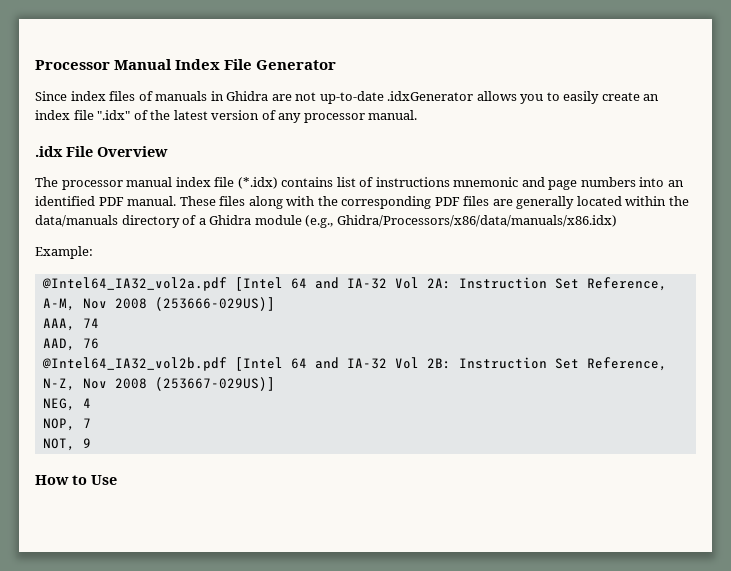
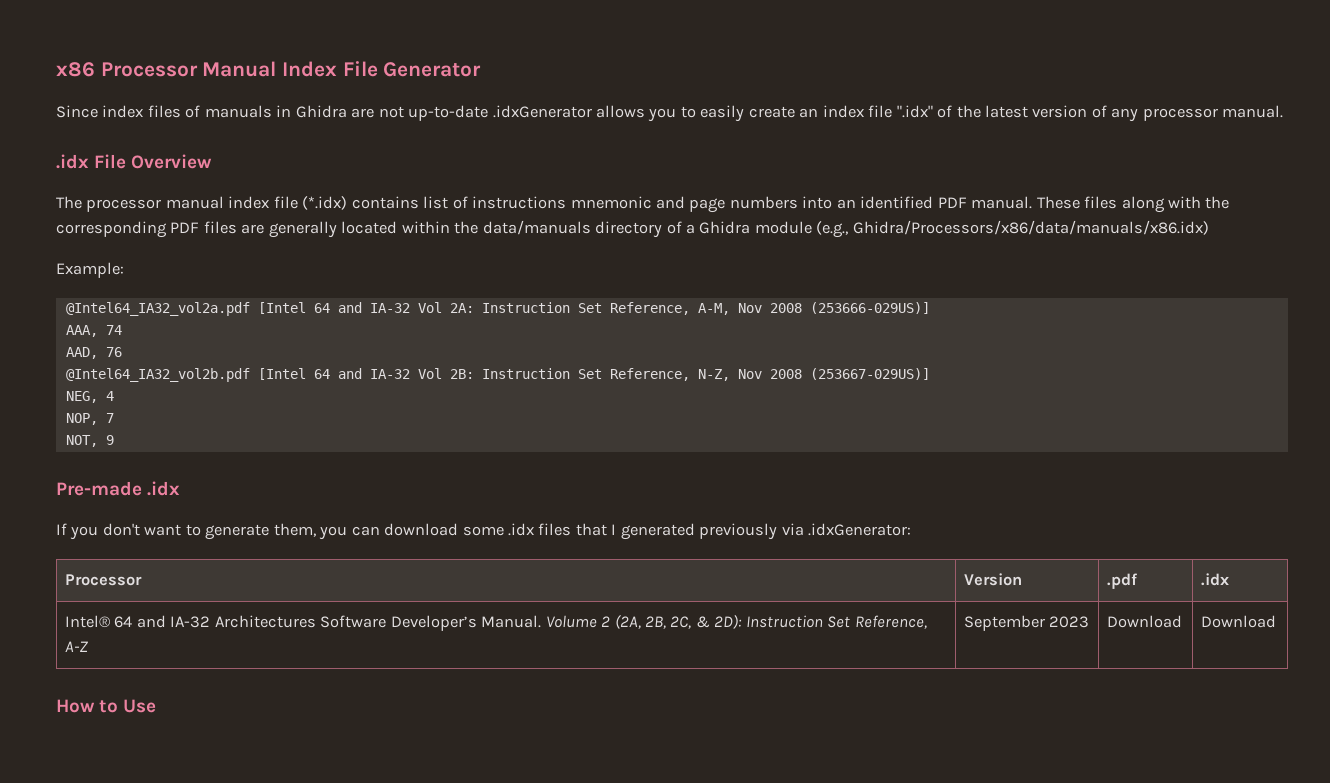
- Processor Manual Index File Generator
+ x86 Processor Manual Index File Generator
+ Pre-made .idx
+ If you don't want to generate them, you can download some .idx files that I generated previously via .idxGenerator:
+ Processor | Version | .pdf | .idx
+ Intel® 64 and IA-32 Architectures Software Developer’s Manual. Volume 2 (2A, 2B, 2C, & 2D): Instruction Set Reference, A-Z | September 2023 | Download | Download

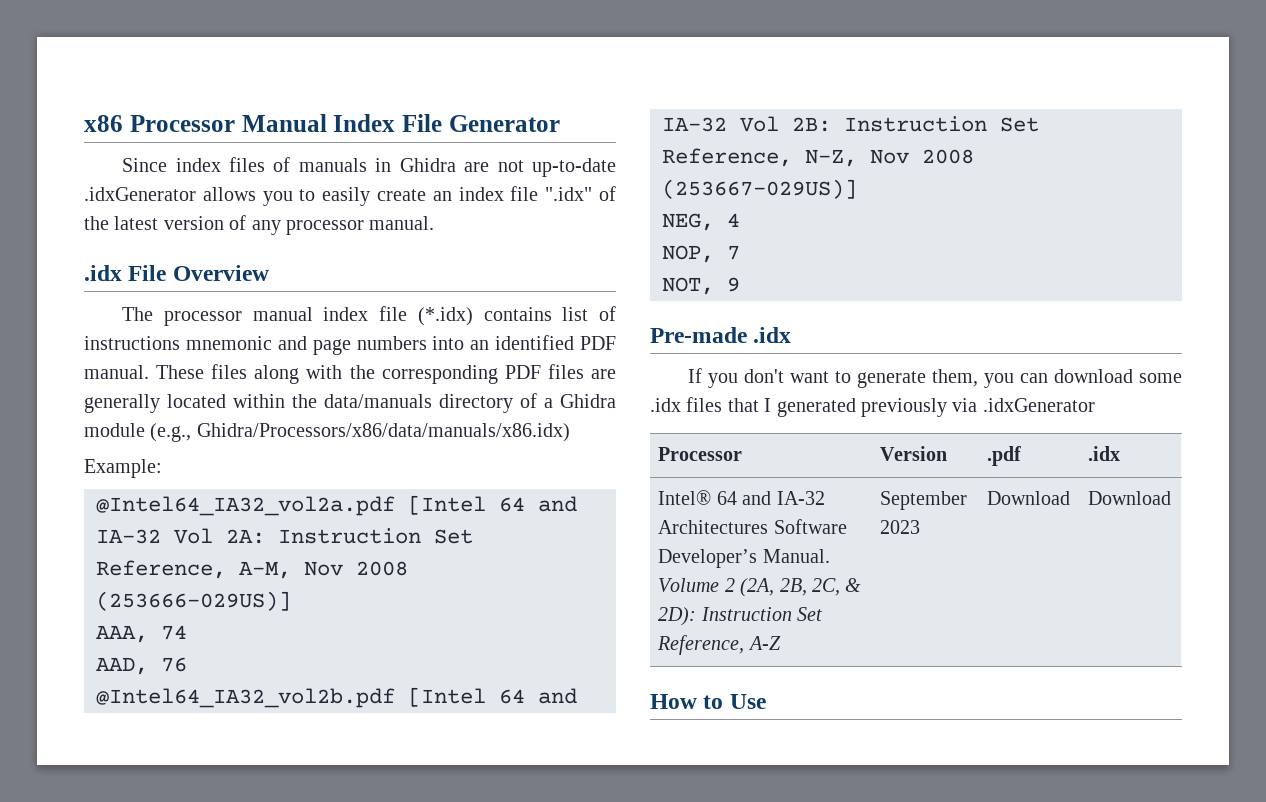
- If you don't want to generate them, you can download some .idx files that I generated previously via .idxGenerator:
+ If you don't want to generate them, you can download some .idx files that I generated previously via .idxGenerator

